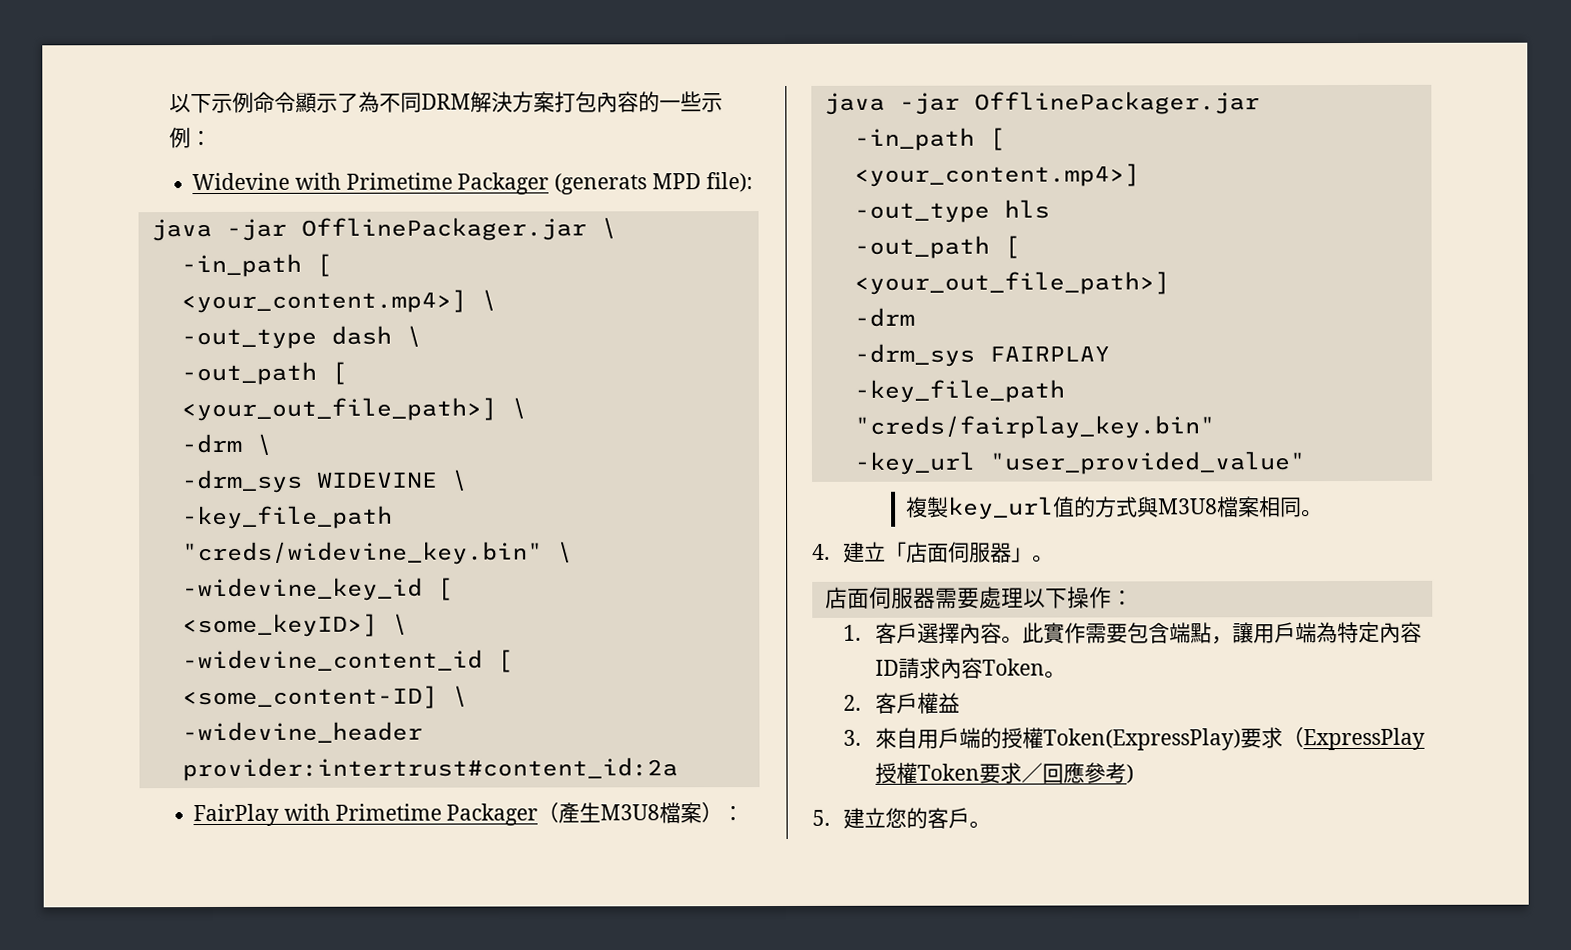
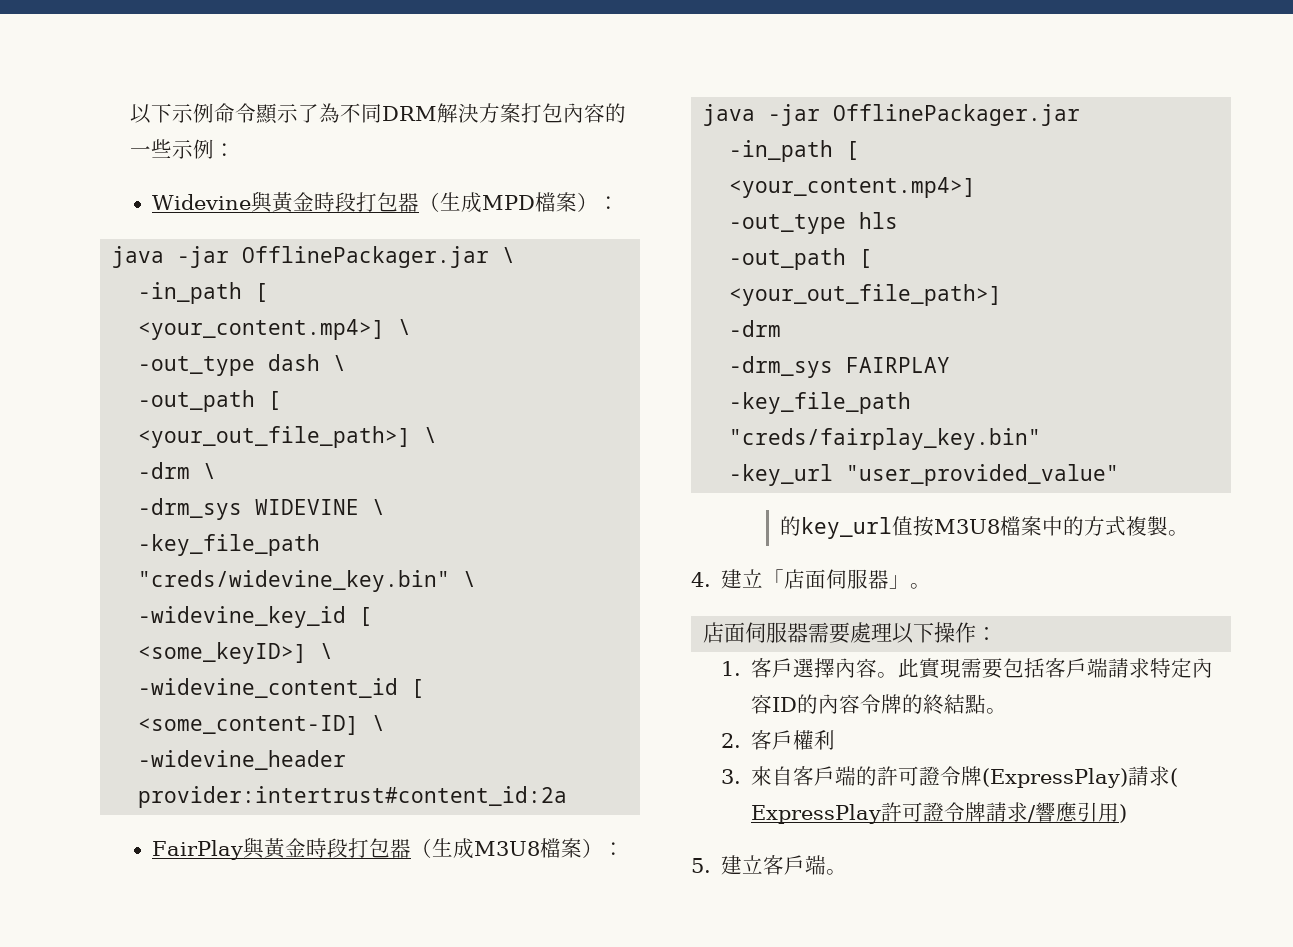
- Widevine with Primetime Packager (generats MPD file):
+ Widevine與黃金時段打包器（生成MPD檔案）：
- FairPlay with Primetime Packager（產生M3U8檔案）：
+ FairPlay與黃金時段打包器（生成M3U8檔案）：
- 複製key_url值的方式與M3U8檔案相同。
+ 的key_url值按M3U8檔案中的方式複製。
- 此實作需要包含端點，讓用戶端為特定內容ID請求內容Token。
+ 此實現需要包括客戶端請求特定內容ID的內容令牌的終結點。
- 2.客戶權益
+ 2.客戶權利
- 3.來自用戶端的授權Token(ExpressPlay)要求（ExpressPlay授權Token要求／回應參考)
+ 3.來自客戶端的許可證令牌(ExpressPlay)請求( ExpressPlay許可證令牌請求/響應引用)
- 5.建立您的客戶。
+ 5.建立客戶端。

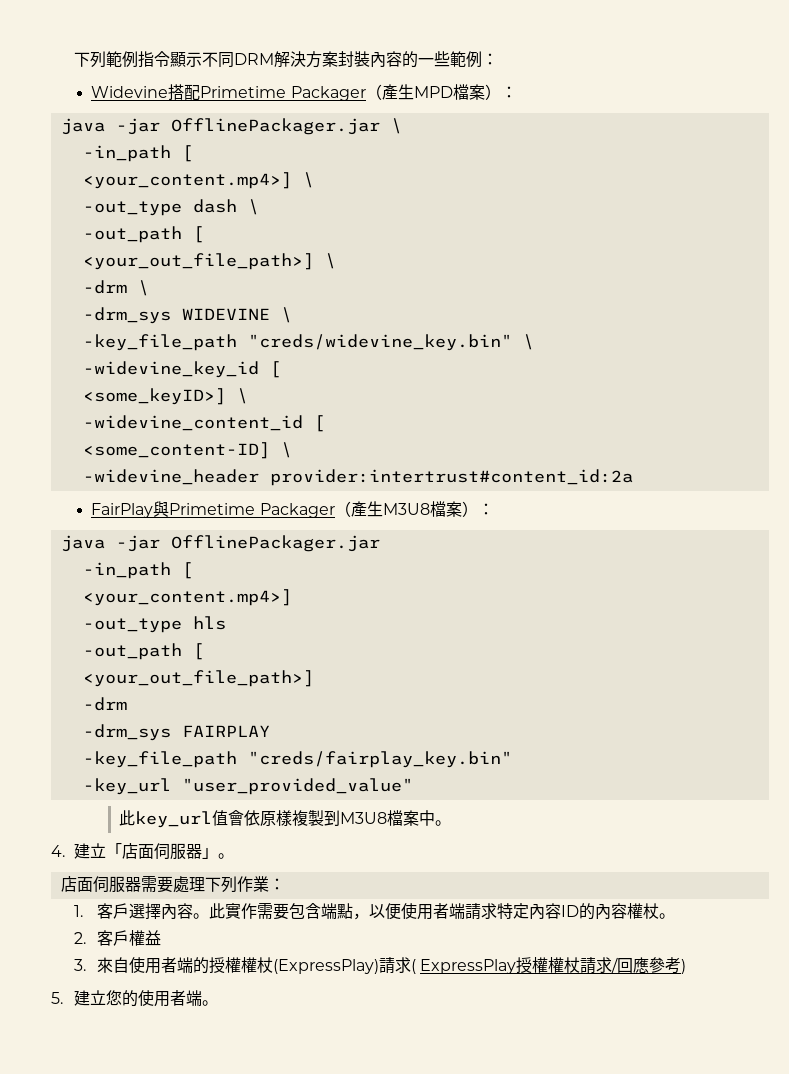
- 以下示例命令顯示了為不同DRM解決方案打包內容的一些示例：
+ 下列範例指令顯示不同DRM解決方案封裝內容的一些範例：
- Widevine與黃金時段打包器（生成MPD檔案）：
+ Widevine搭配Primetime Packager（產生MPD檔案）：
- FairPlay與黃金時段打包器（生成M3U8檔案）：
+ FairPlay與Primetime Packager（產生M3U8檔案）：
- 的key_url值按M3U8檔案中的方式複製。
+ 此key_url值會依原樣複製到M3U8檔案中。
- 店面伺服器需要處理以下操作：
+ 店面伺服器需要處理下列作業：
- 此實現需要包括客戶端請求特定內容ID的內容令牌的終結點。
+ 此實作需要包含端點，以便使用者端請求特定內容ID的內容權杖。
- 2.客戶權利
+ 2.客戶權益
- 3.來自客戶端的許可證令牌(ExpressPlay)請求( ExpressPlay許可證令牌請求/響應引用)
+ 3.來自使用者端的授權權杖(ExpressPlay)請求( ExpressPlay授權權杖請求/回應參考)
- 5.建立客戶端。
+ 5.建立您的使用者端。

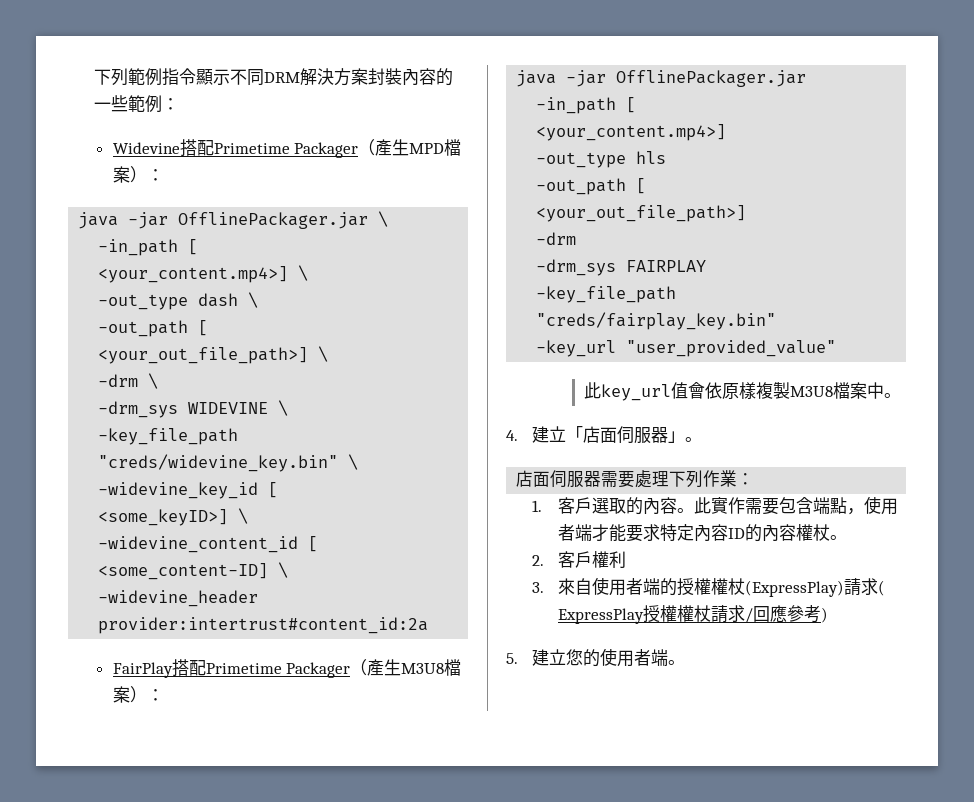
- FairPlay與Primetime Packager（產生M3U8檔案）：
+ FairPlay搭配Primetime Packager（產生M3U8檔案）：
- 此key_url值會依原樣複製到M3U8檔案中。
+ 此key_url值會依原樣複製M3U8檔案中。
- 1.客戶選擇內容。
+ 1.客戶選取的內容。
- 此實作需要包含端點，以便使用者端請求特定內容ID的內容權杖。
+ 此實作需要包含端點，使用者端才能要求特定內容ID的內容權杖。
- 2.客戶權益
+ 2.客戶權利

